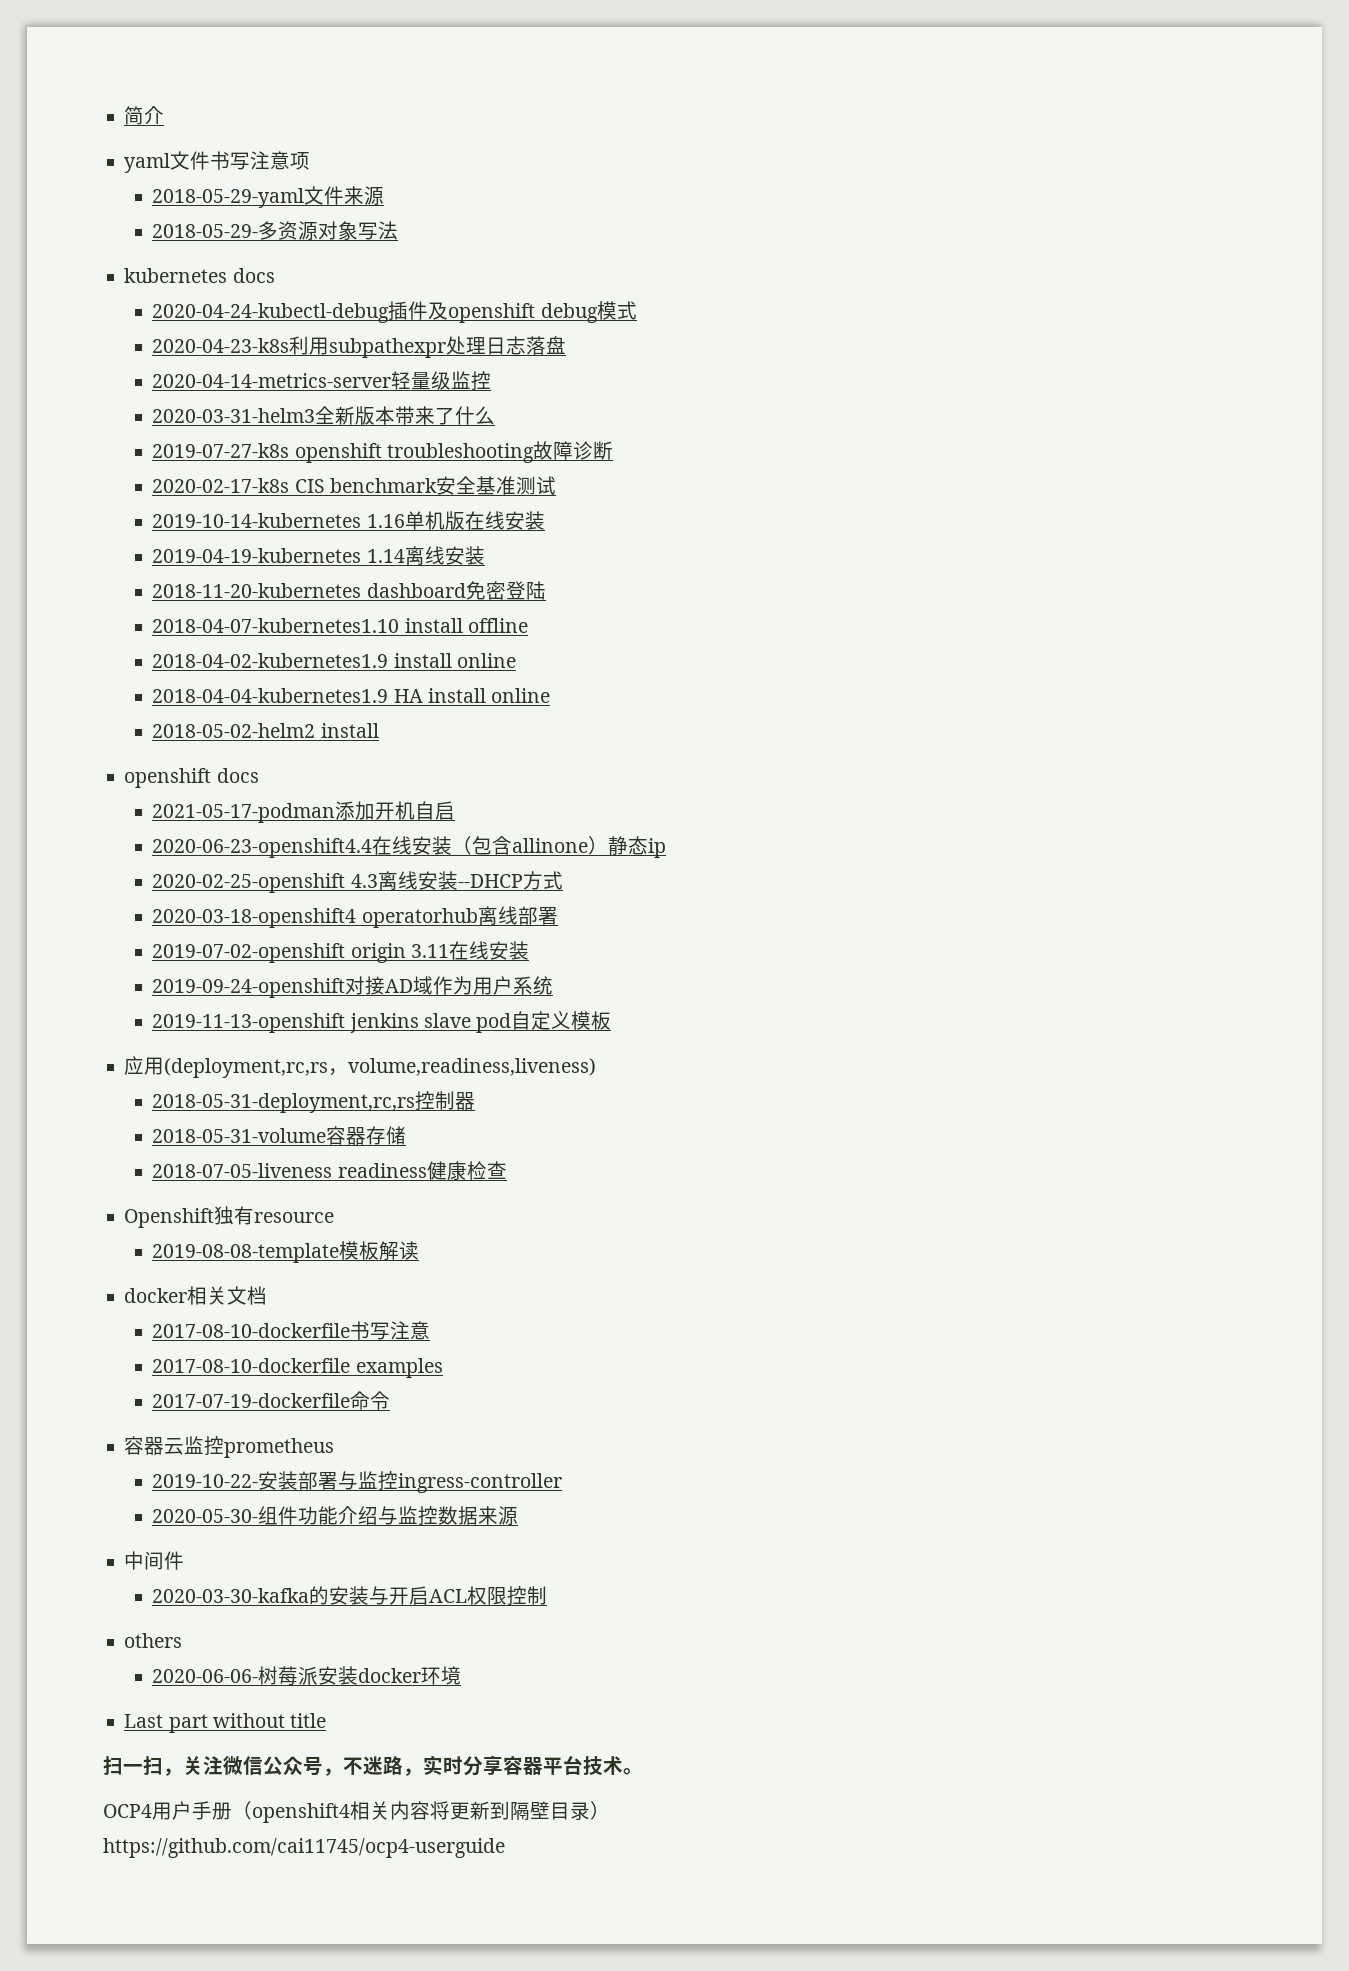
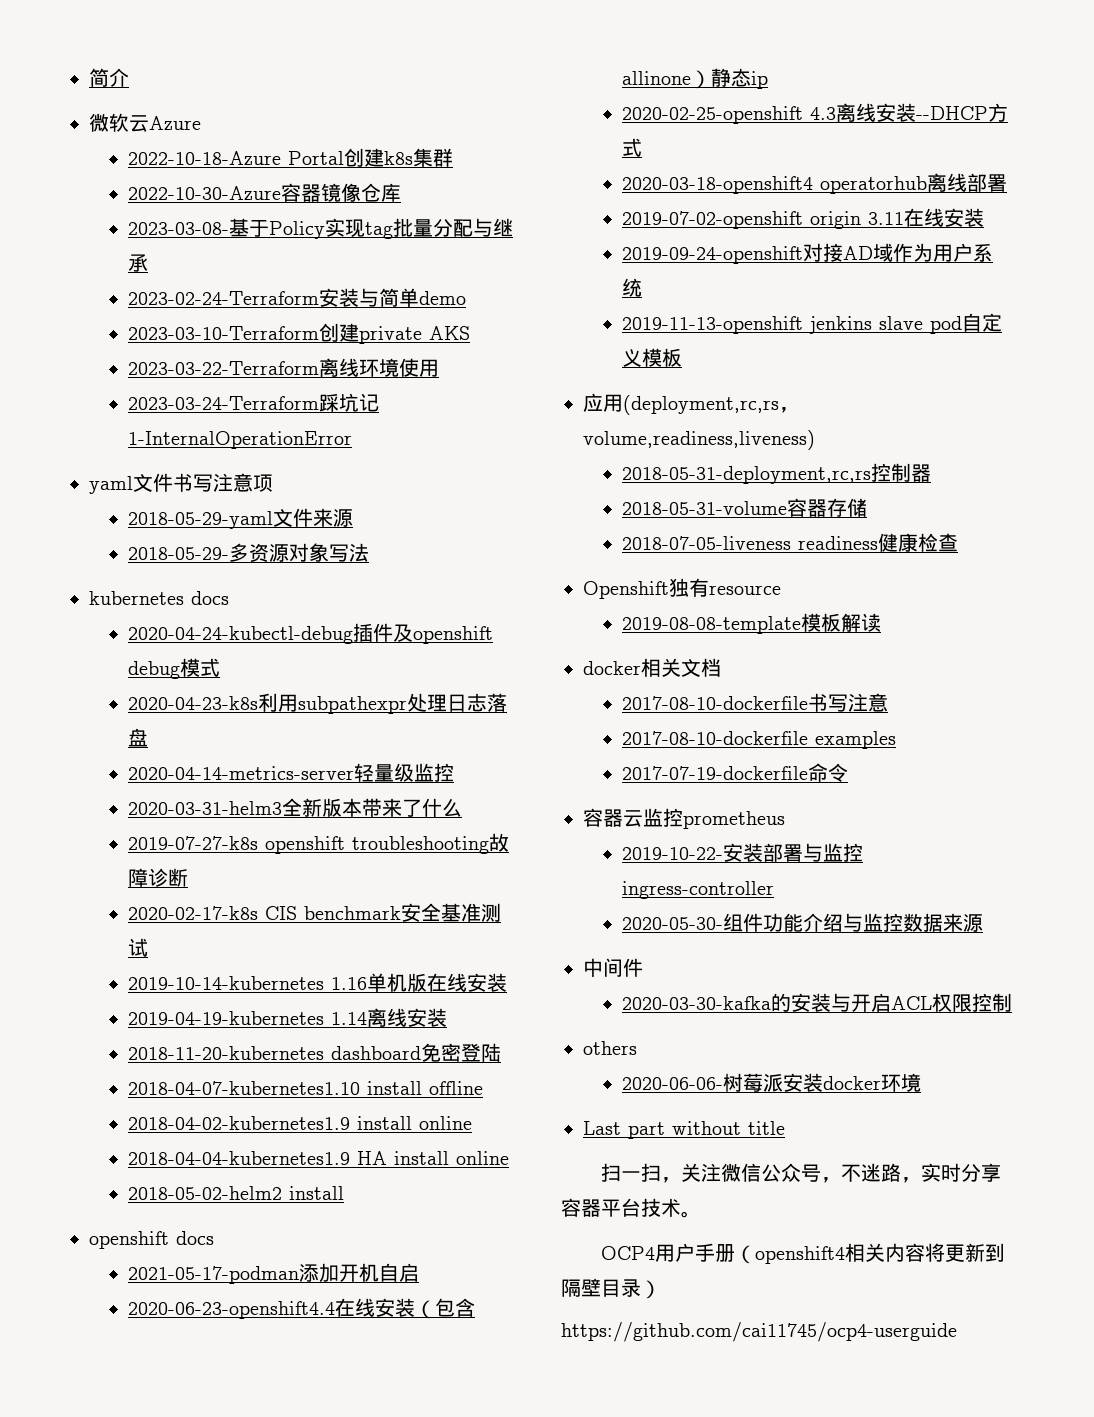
+ 微软云Azure
+ 2022-10-18-Azure Portal创建k8s集群
+ 2022-10-30-Azure容器镜像仓库
+ 2023-03-08-基于Policy实现tag批量分配与继承
+ 2023-02-24-Terraform安装与简单demo
+ 2023-03-10-Terraform创建private AKS
+ 2023-03-22-Terraform离线环境使用
+ 2023-03-24-Terraform踩坑记1-InternalOperationError

